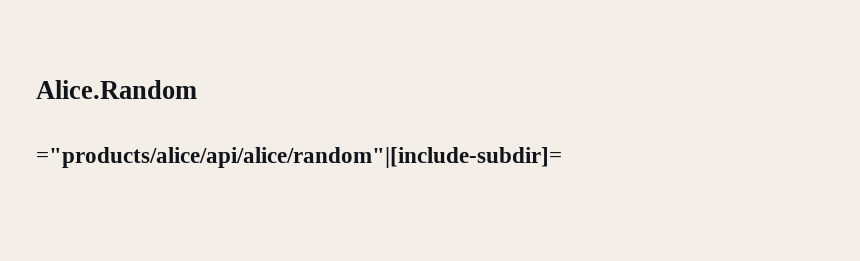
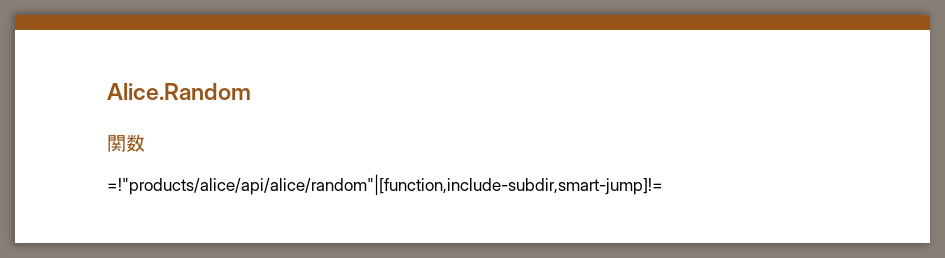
- ="products/alice/api/alice/random"|[include-subdir]=
+ 関数
+ =!"products/alice/api/alice/random"|[function,include-subdir,smart-jump]!=

